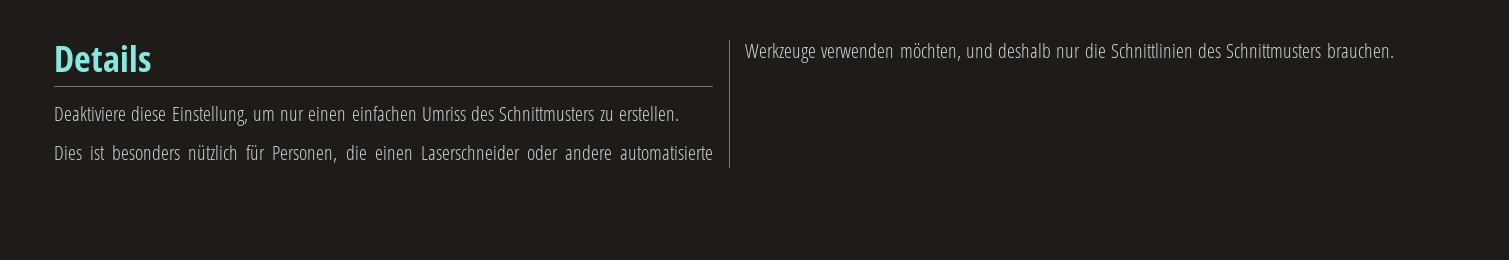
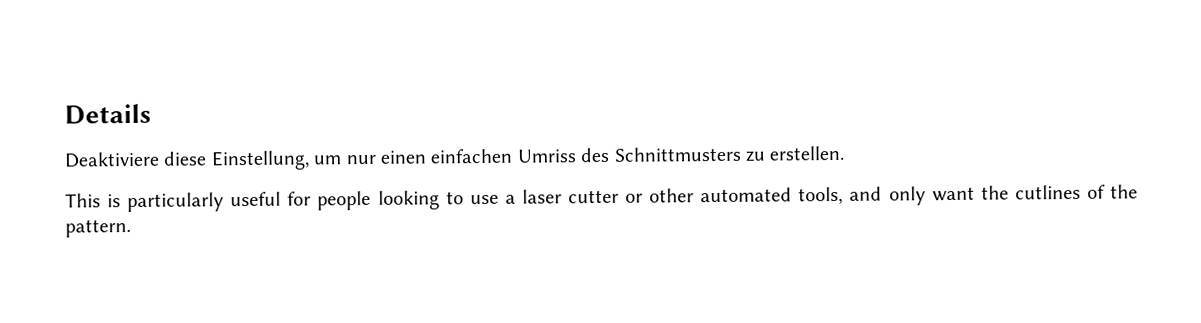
- Dies ist besonders nützlich für Personen, die einen Laserschneider oder andere automatisierte Werkzeuge verwenden möchten, und deshalb nur die Schnittlinien des Schnittmusters brauchen.
+ This is particularly useful for people looking to use a laser cutter or other automated tools, and only want the cutlines of the pattern.

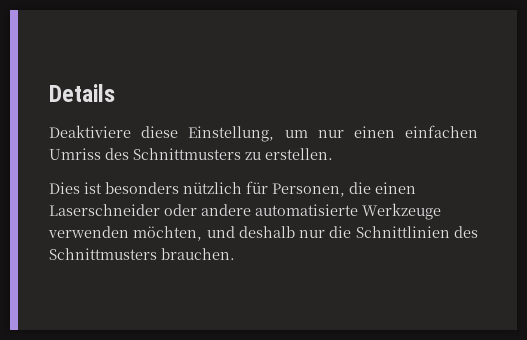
- This is particularly useful for people looking to use a laser cutter or other automated tools, and only want the cutlines of the pattern.
+ Dies ist besonders nützlich für Personen, die einen Laserschneider oder andere automatisierte Werkzeuge verwenden möchten, und deshalb nur die Schnittlinien des Schnittmusters brauchen.

